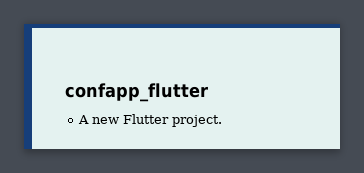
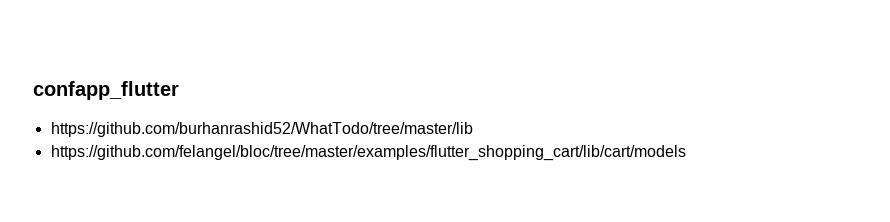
- A new Flutter project.
+ https://github.com/burhanrashid52/WhatTodo/tree/master/lib
+ https://github.com/felangel/bloc/tree/master/examples/flutter_shopping_cart/lib/cart/models

